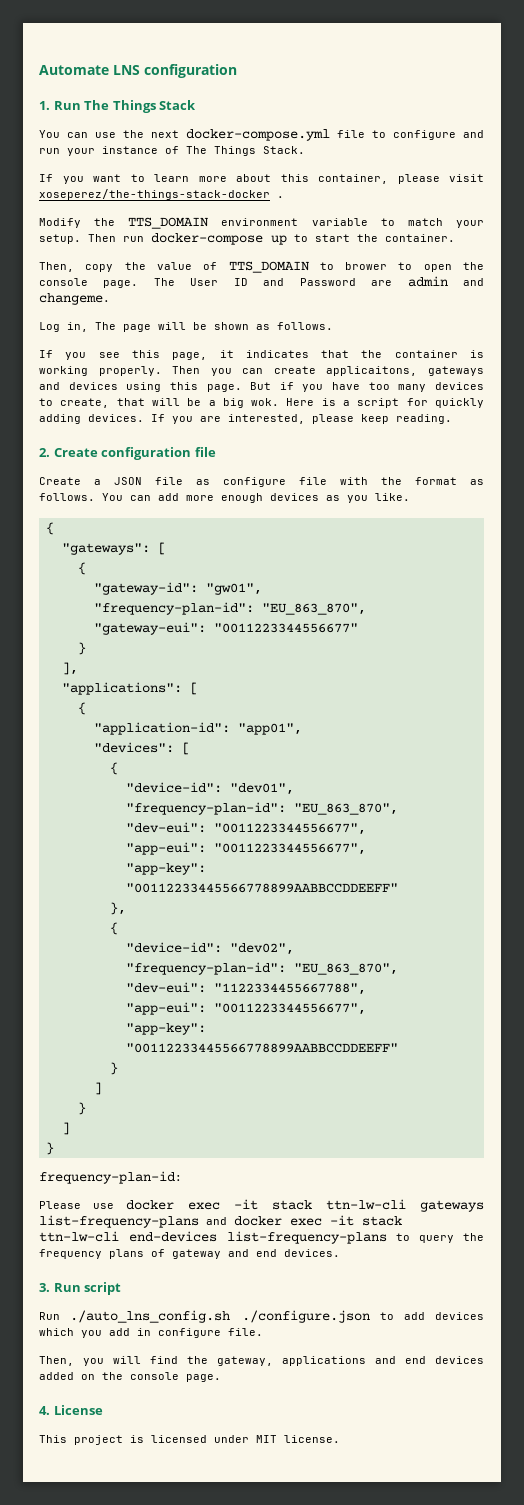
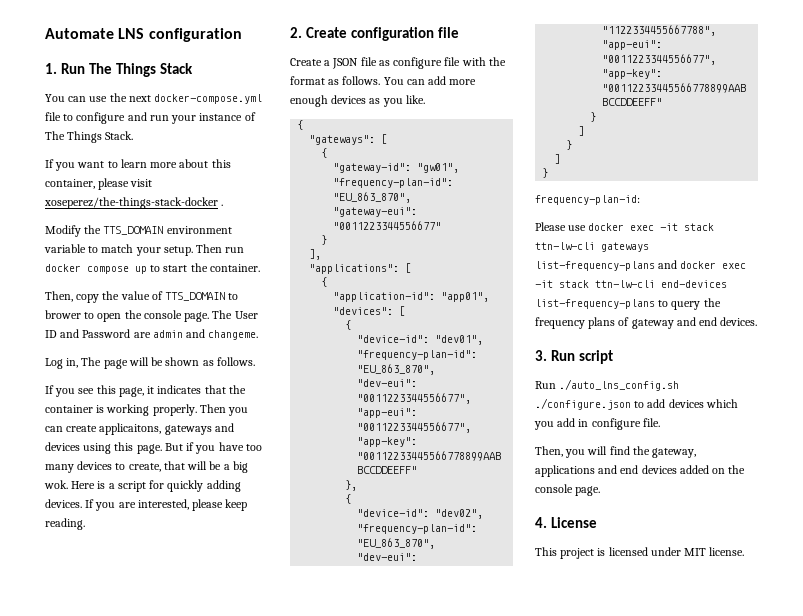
- Then run docker-compose up to start the container.
+ Then run docker compose up to start the container.

